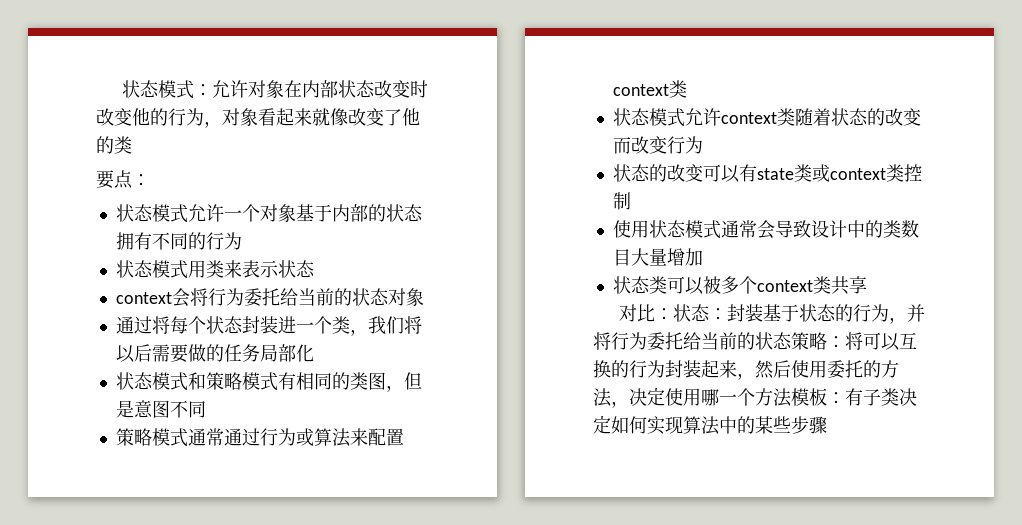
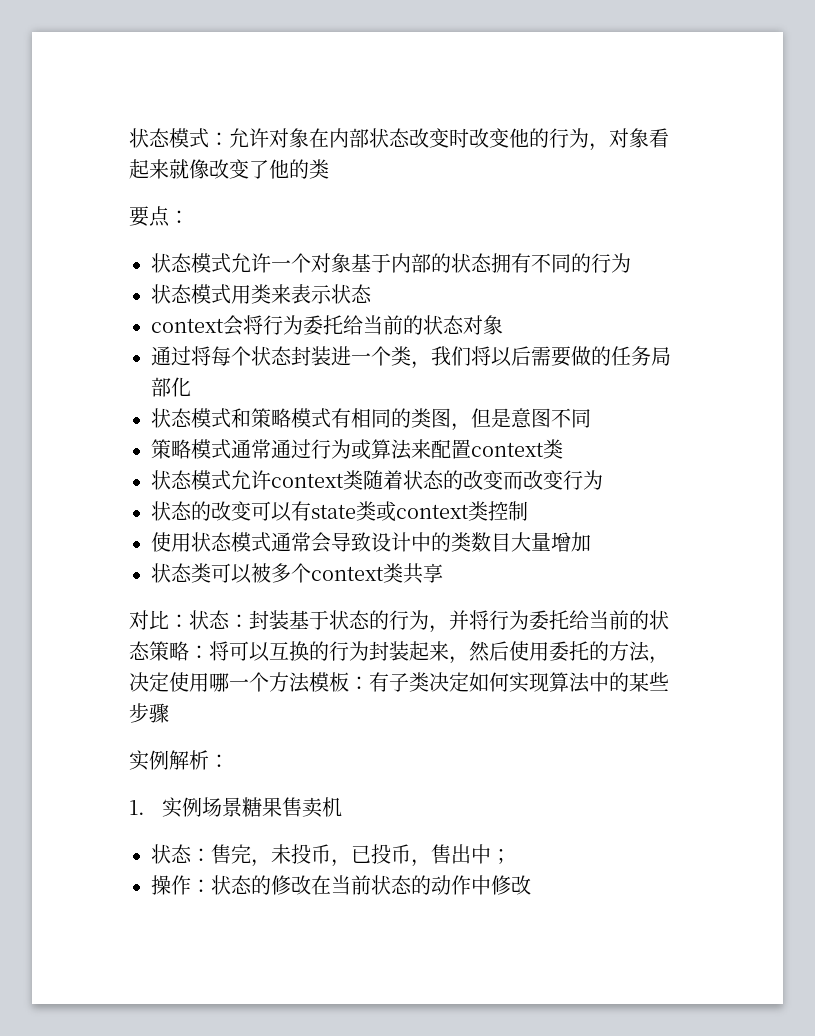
+ 实例解析：
+ 1.实例场景糖果售卖机
+ 状态：售完，未投币，已投币，售出中；
+ 操作：状态的修改在当前状态的动作中修改

